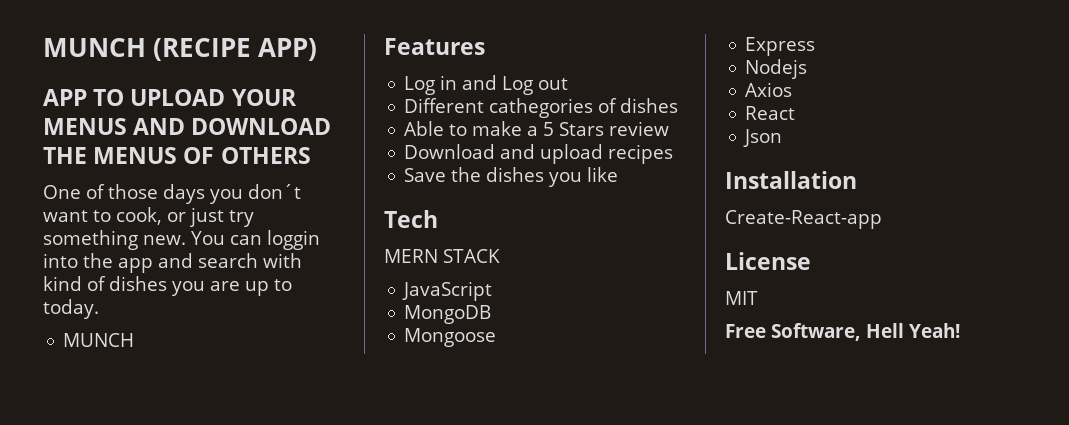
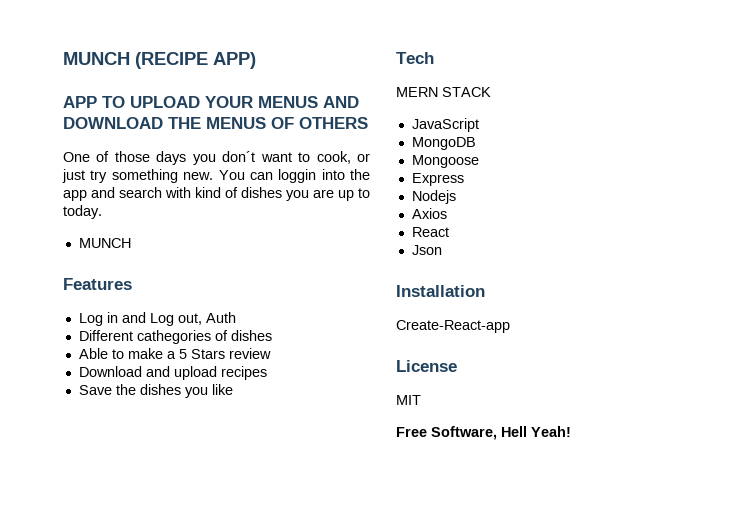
- Log in and Log out
+ Log in and Log out, Auth

